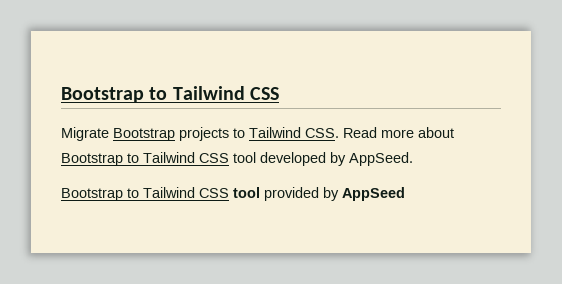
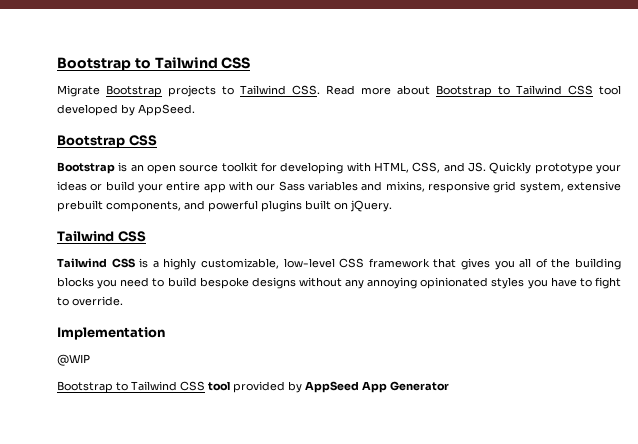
+ Bootstrap CSS
+ Bootstrap is an open source toolkit for developing with HTML, CSS, and JS. Quickly prototype your ideas or build your entire app with our Sass variables and mixins, responsive grid system, extensive prebuilt components, and powerful plugins built on jQuery.
+ Tailwind CSS
+ Tailwind CSS is a highly customizable, low-level CSS framework that gives you all of the building blocks you need to build bespoke designs without any annoying opinionated styles you have to fight to override.
+ Implementation
+ @WIP
- Bootstrap to Tailwind CSS tool provided by AppSeed
+ Bootstrap to Tailwind CSS tool provided by AppSeed App Generator

